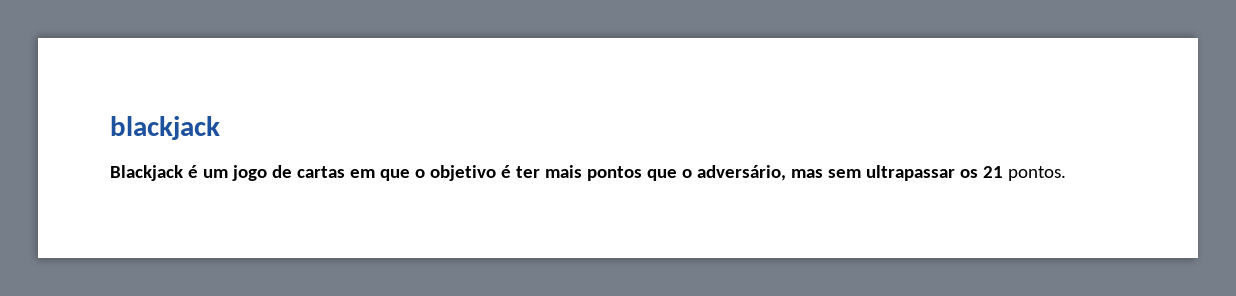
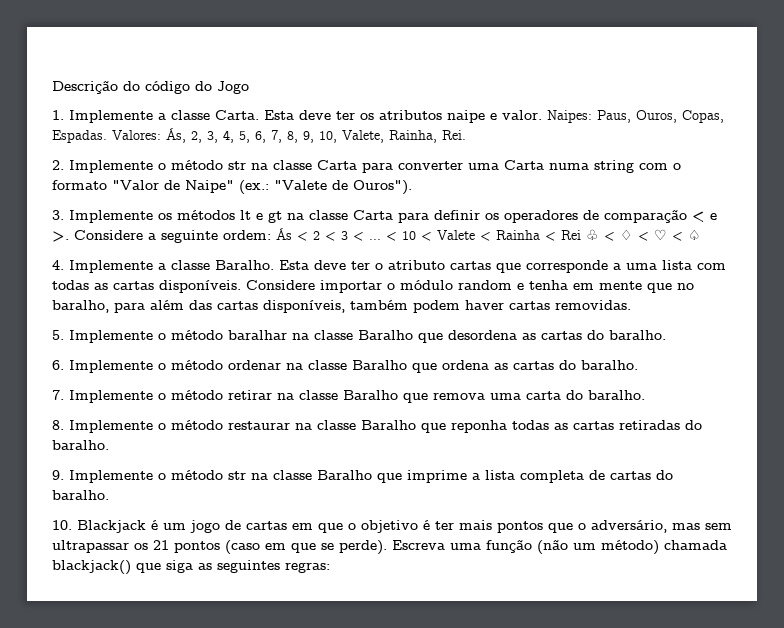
- blackjack
- Blackjack é um jogo de cartas em que o objetivo é ter mais pontos que o adversário, mas sem ultrapassar os 21 pontos.
+ Descrição do código do Jogo
+ 1. Implemente a classe Carta. Esta deve ter os atributos naipe e valor. Naipes: Paus, Ouros, Copas, Espadas. Valores: Ás, 2, 3, 4, 5, 6, 7, 8, 9, 10, Valete, Rainha, Rei.
+ 2. Implemente o método str na classe Carta para converter uma Carta numa string com o formato "Valor de Naipe" (ex.: "Valete de Ouros").
+ 3. Implemente os métodos lt e gt na classe Carta para definir os operadores de comparação < e >. Considere a seguinte ordem: Ás < 2 < 3 < ... < 10 < Valete < Rainha < Rei ♧ < ♢ < ♡ < ♤
+ 4. Implemente a classe Baralho. Esta deve ter o atributo cartas que corresponde a uma lista com todas as cartas disponíveis. Considere importar o módulo random e tenha em mente que no baralho, para além das cartas disponíveis, também podem haver cartas removidas.
+ 5. Implemente o método baralhar na classe Baralho que desordena as cartas do baralho.
+ 6. Implemente o método ordenar na classe Baralho que ordena as cartas do baralho.
+ 7. Implemente o método retirar na classe Baralho que remova uma carta do baralho.
+ 8. Implemente o método restaurar na classe Baralho que reponha todas as cartas retiradas do baralho.
+ 9. Implemente o método str na classe Baralho que imprime a lista completa de cartas do baralho.
+ 10. Blackjack é um jogo de cartas em que o objetivo é ter mais pontos que o adversário, mas sem ultrapassar os 21 pontos (caso em que se perde). Escreva uma função (não um método) chamada blackjack() que siga as seguintes regras:

